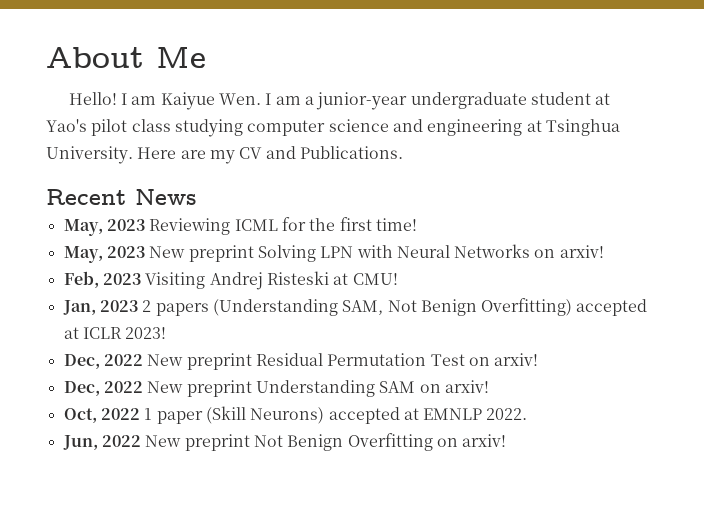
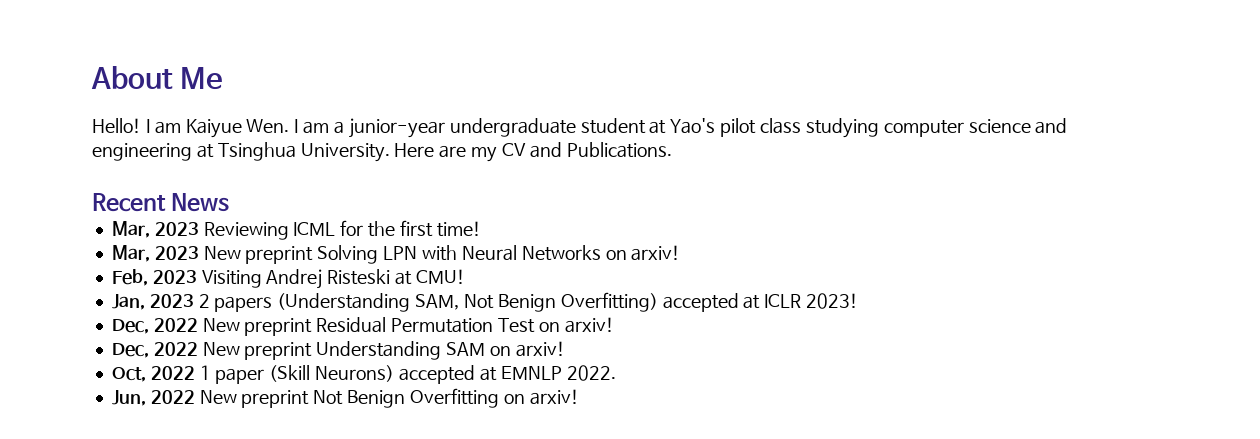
- May, 2023 Reviewing ICML for the first time!
+ Mar, 2023 Reviewing ICML for the first time!
- May, 2023 New preprint Solving LPN with Neural Networks on arxiv!
+ Mar, 2023 New preprint Solving LPN with Neural Networks on arxiv!

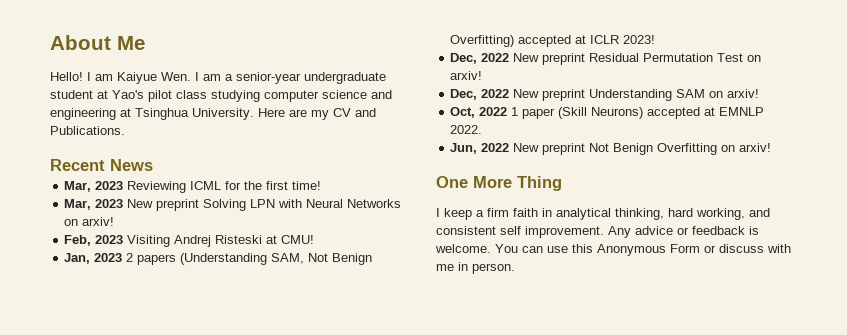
- I am Kaiyue Wen. I am a junior-year undergraduate student at Yao's pilot class studying computer science and engineering at Tsinghua University.
+ I am Kaiyue Wen. I am a senior-year undergraduate student at Yao's pilot class studying computer science and engineering at Tsinghua University.
+ One More Thing
+ I keep a firm faith in analytical thinking, hard working, and consistent self improvement. Any advice or feedback is welcome. You can use this Anonymous Form or discuss with me in person.

